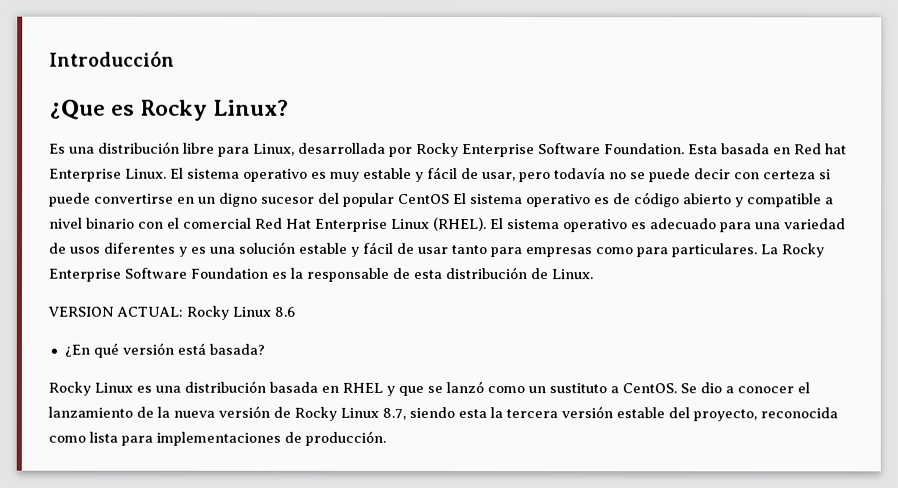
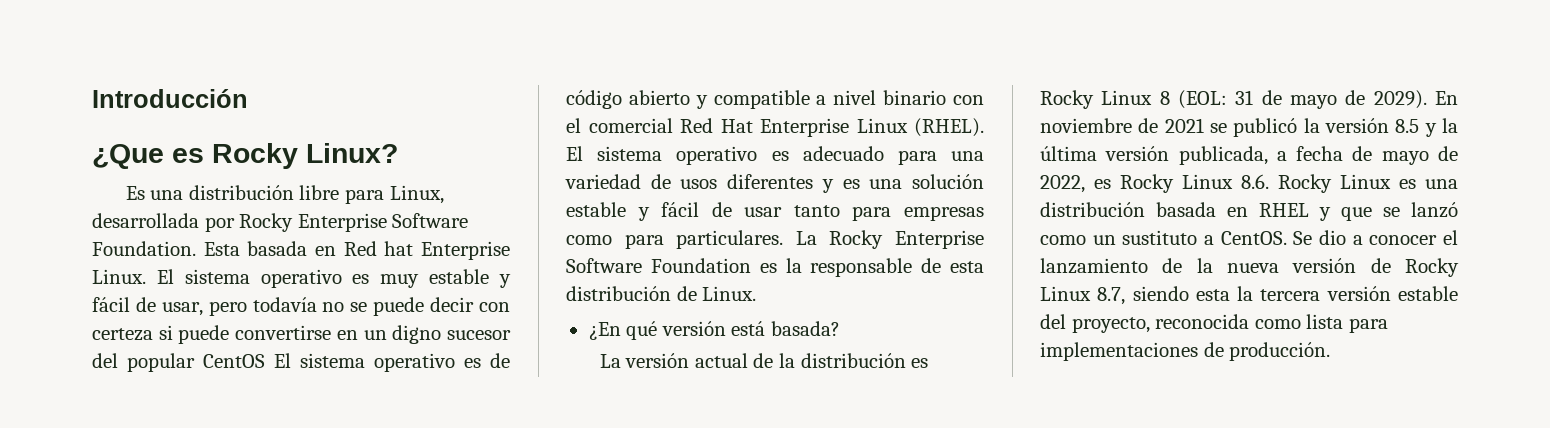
- VERSION ACTUAL: Rocky Linux 8.6
- Rocky Linux es una distribución basada en RHEL y que se lanzó como un sustituto a CentOS.
+ La versión actual de la distribución es Rocky Linux 8 (EOL: 31 de mayo de 2029). En noviembre de 2021 se publicó la versión 8.5 y la última versión publicada, a fecha de mayo de 2022, es Rocky Linux 8.6. Rocky Linux es una distribución basada en RHEL y que se lanzó como un sustituto a CentOS.

